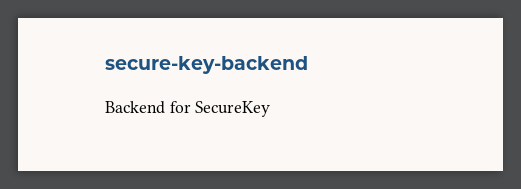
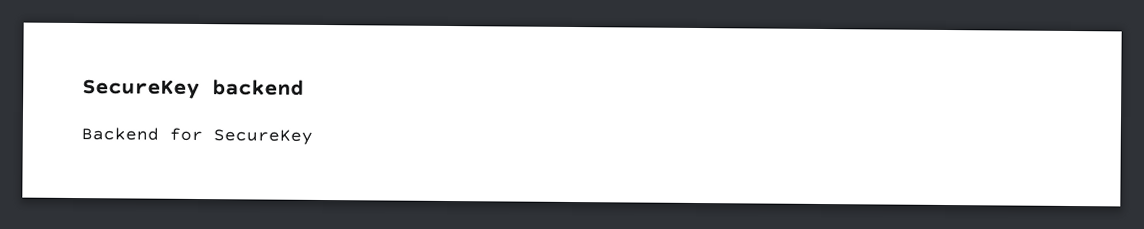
- secure-key-backend
+ SecureKey backend

